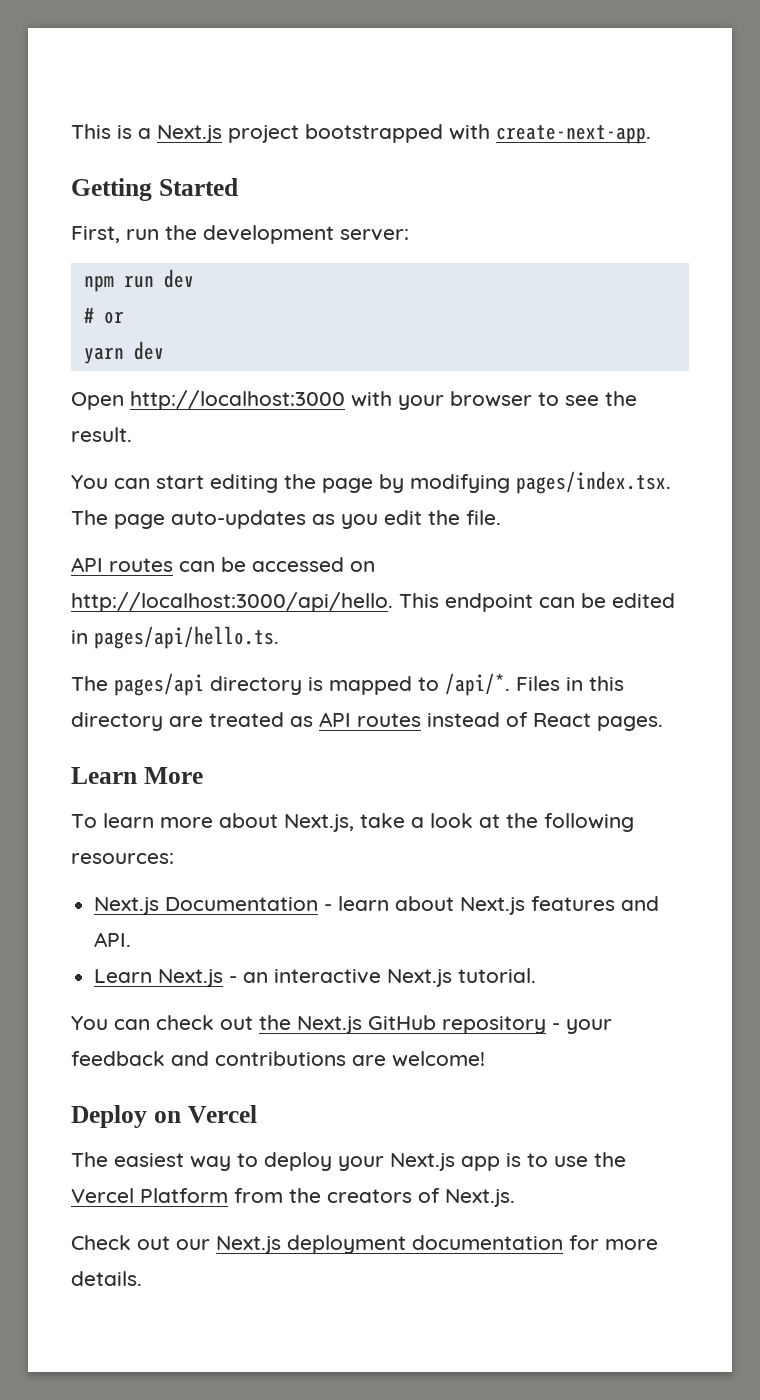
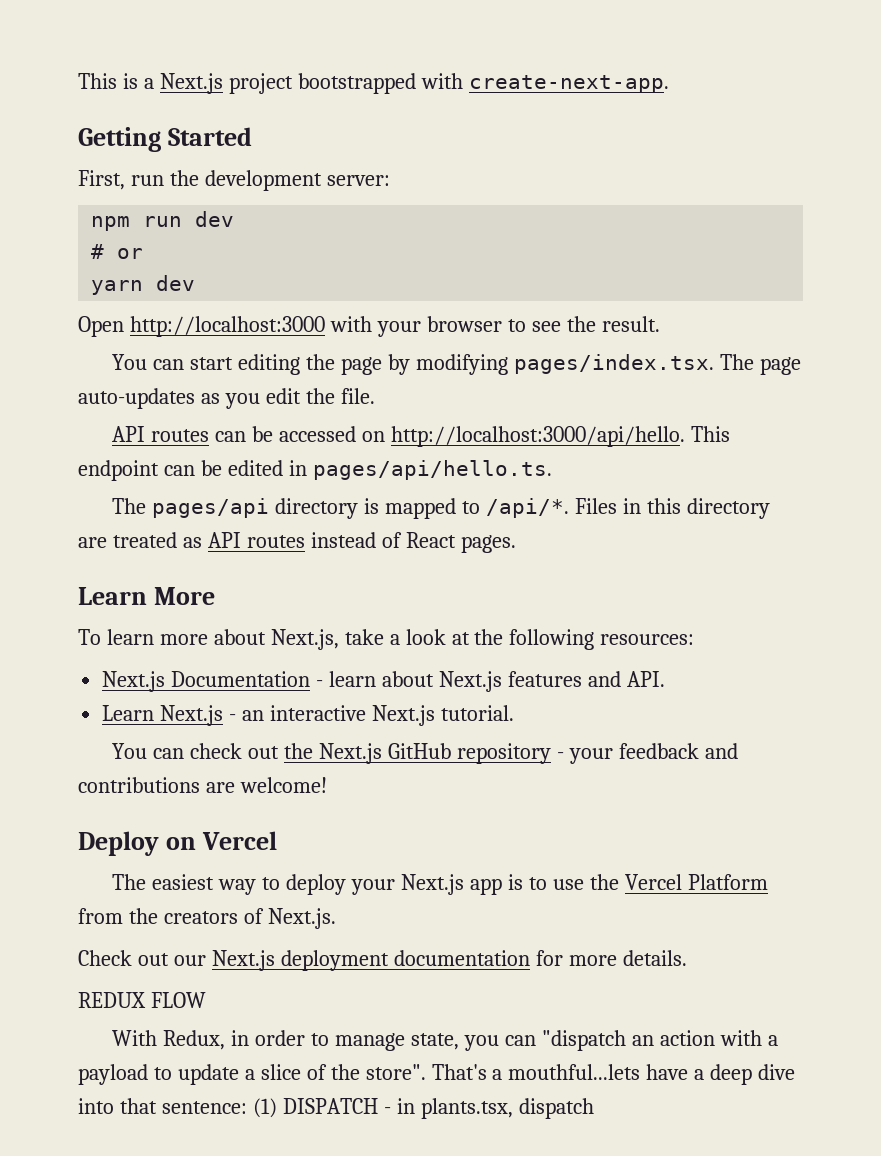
+ REDUX FLOW
+ With Redux, in order to manage state, you can "dispatch an action with a payload to update a slice of the store". That's a mouthful...lets have a deep dive into that sentence: (1) DISPATCH - in plants.tsx, dispatch

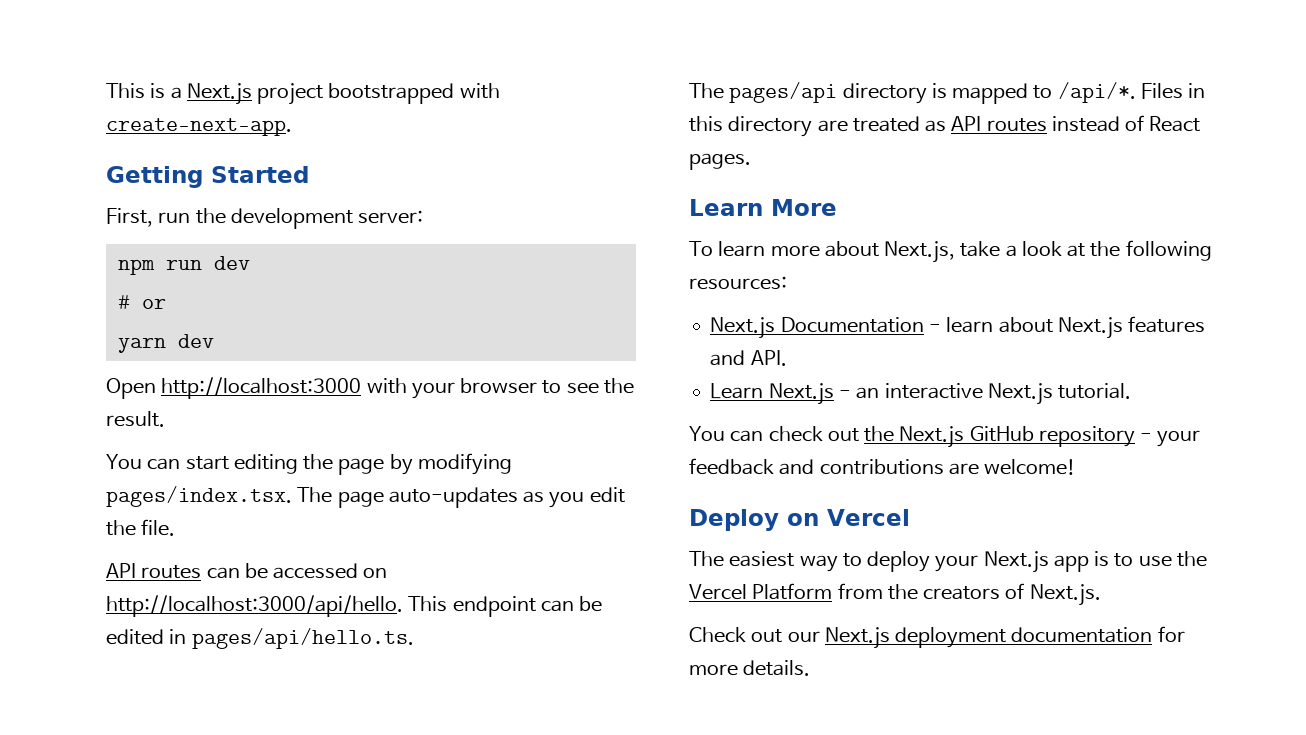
- REDUX FLOW
- With Redux, in order to manage state, you can "dispatch an action with a payload to update a slice of the store". That's a mouthful...lets have a deep dive into that sentence: (1) DISPATCH - in plants.tsx, dispatch

